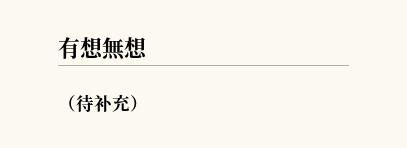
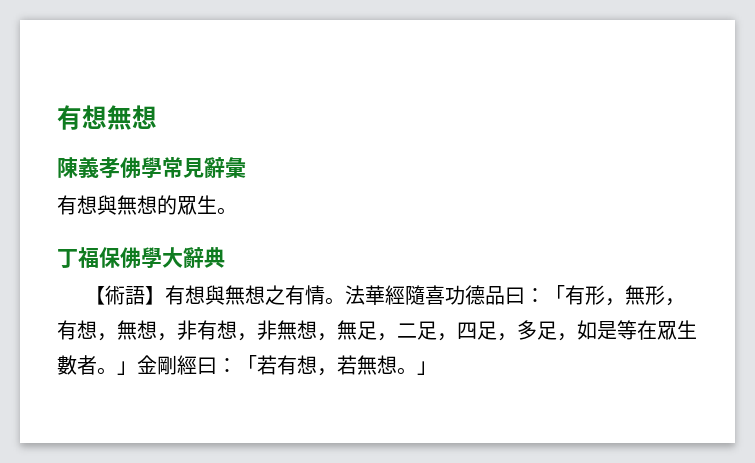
- （待补充）
+ 陳義孝佛學常見辭彙
+ 有想與無想的眾生。
+ 丁福保佛學大辭典
+ 【術語】有想與無想之有情。法華經隨喜功德品曰：「有形，無形，有想，無想，非有想，非無想，無足，二足，四足，多足，如是等在眾生數者。」金剛經曰：「若有想，若無想。」

